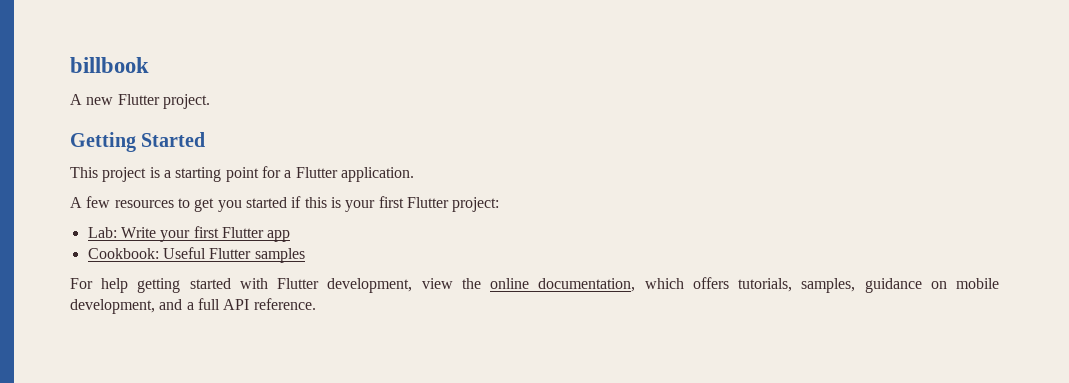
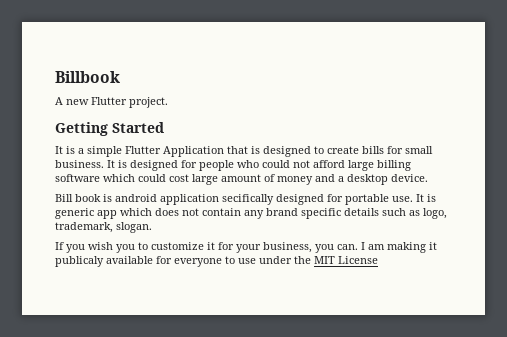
- billbook
+ Billbook
- This project is a starting point for a Flutter application.
- A few resources to get you started if this is your first Flutter project:
- Lab: Write your first Flutter app
- Cookbook: Useful Flutter samples
- For help getting started with Flutter development, view the online documentation, which offers tutorials, samples, guidance on mobile development, and a full API reference.
+ It is a simple Flutter Application that is designed to create bills for small business. It is designed for people who could not afford large billing software which could cost large amount of money and a desktop device.
+ Bill book is android application secifically designed for portable use. It is generic app which does not contain any brand specific details such as logo, trademark, slogan.
+ If you wish you to customize it for your business, you can. I am making it publicaly available for everyone to use under the MIT License

